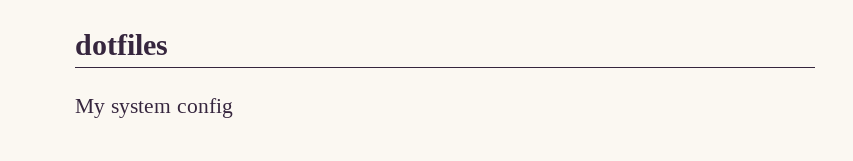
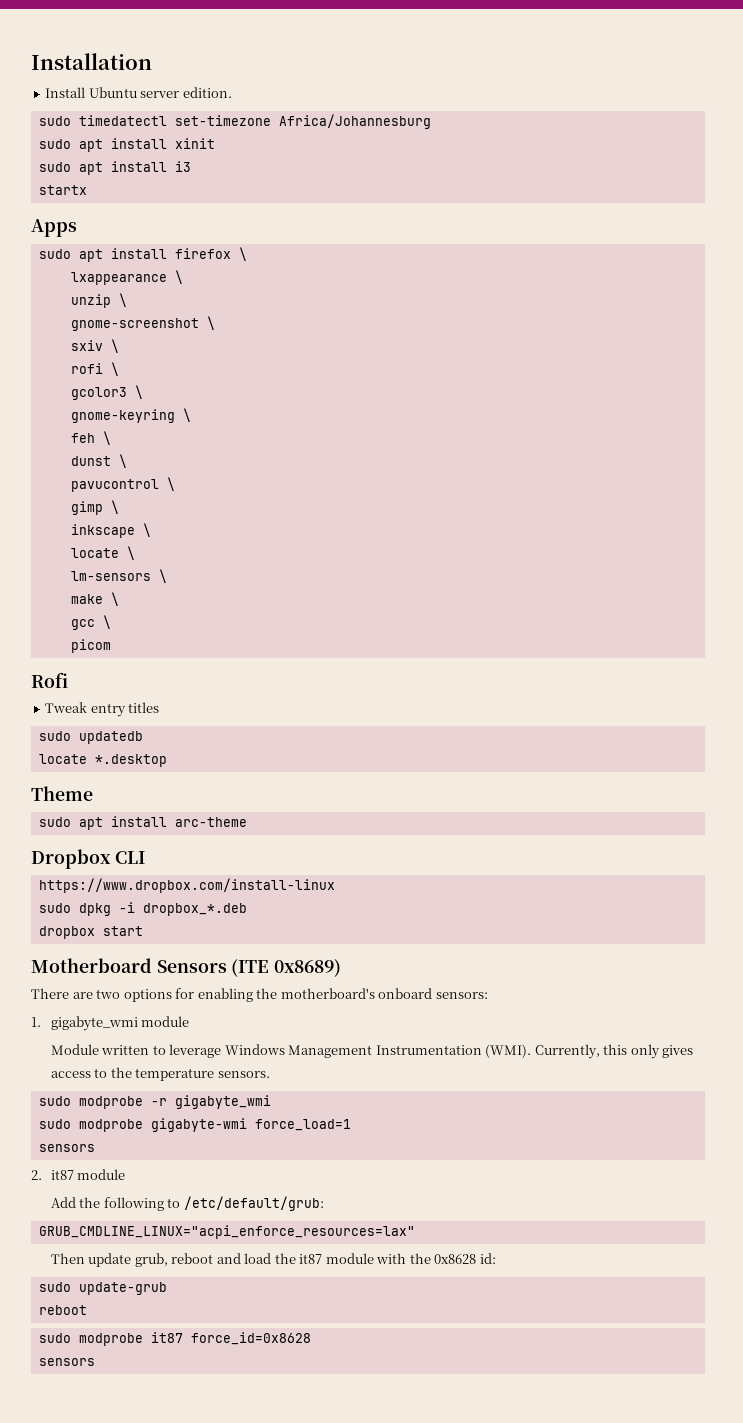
- dotfiles
- My system config
+ Installation
+ Install Ubuntu server edition.
+ sudo timedatectl set-timezone Africa/Johannesburg
+ sudo apt install xinit
+ sudo apt install i3
+ startx
+ Apps
+ sudo apt install firefox \
+ lxappearance \
+ unzip \
+ gnome-screenshot \
+ sxiv \
+ rofi \
+ gcolor3 \
+ gnome-keyring \
+ feh \
+ dunst \
+ pavucontrol \
+ gimp \
+ inkscape \
+ locate \
+ lm-sensors \
+ make \
+ gcc \
+ picom
+ Rofi
+ Tweak entry titles
+ sudo updatedb
+ locate *.desktop
+ Theme
+ sudo apt install arc-theme
+ Dropbox CLI
+ https://www.dropbox.com/install-linux
+ sudo dpkg -i dropbox_*.deb
+ dropbox start
+ Motherboard Sensors (ITE 0x8689)
+ There are two options for enabling the motherboard's onboard sensors:
+ 1. gigabyte_wmi module
+ Module written to leverage Windows Management Instrumentation (WMI). Currently, this only gives access to the temperature sensors.
+ sudo modprobe -r gigabyte_wmi
+ sudo modprobe gigabyte-wmi force_load=1
+ sensors
+ 2. it87 module
+ Add the following to /etc/default/grub:
+ GRUB_CMDLINE_LINUX="acpi_enforce_resources=lax"
+ Then update grub, reboot and load the it87 module with the 0x8628 id:
+ sudo update-grub
+ reboot
+ sudo modprobe it87 force_id=0x8628
+ sensors

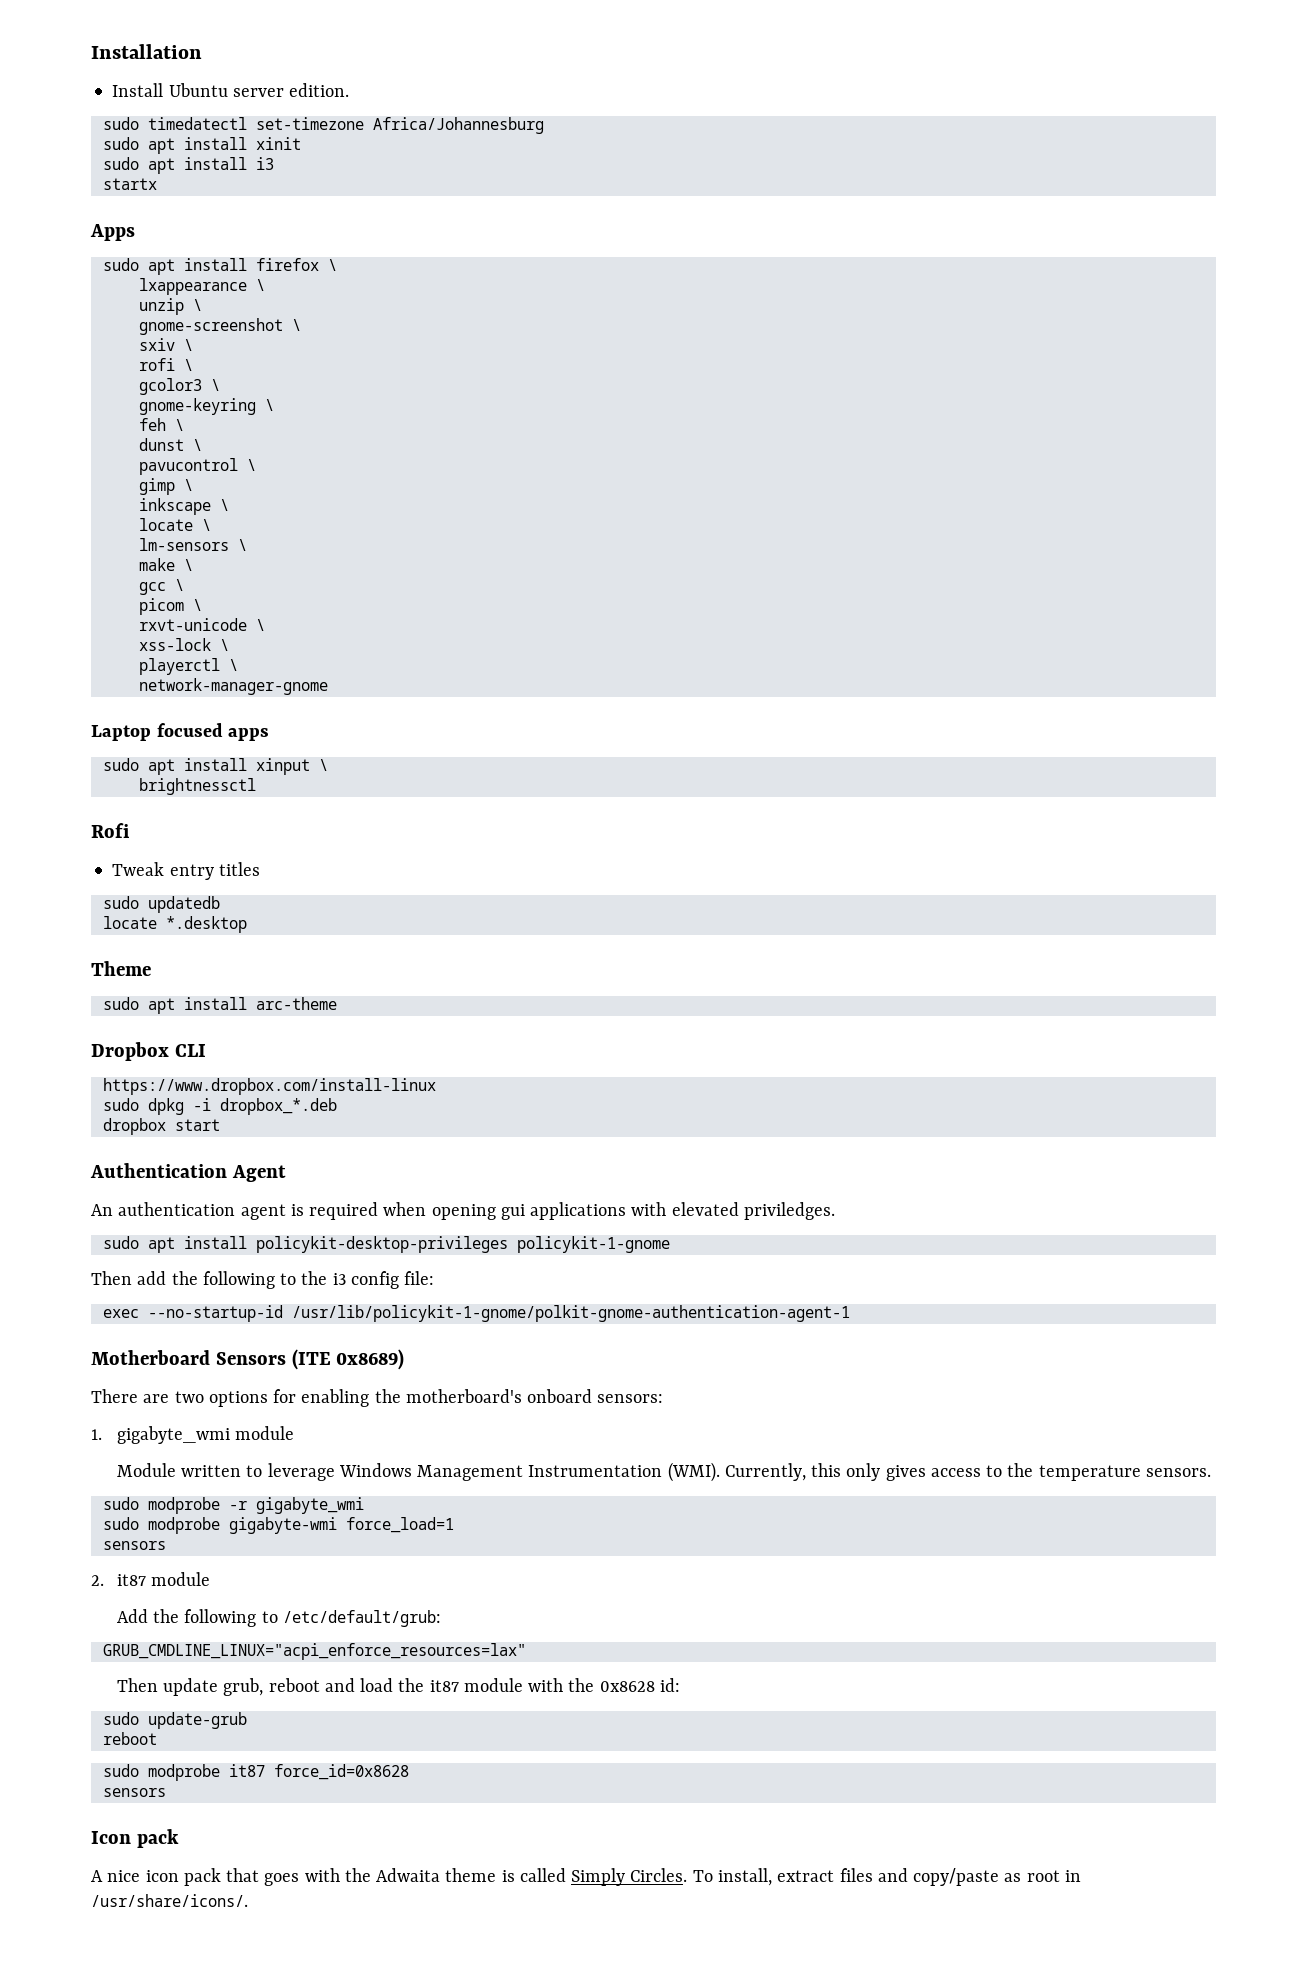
- picom
+ picom \
+ rxvt-unicode \
+ xss-lock \
+ playerctl \
+ network-manager-gnome
+ Laptop focused apps
+ sudo apt install xinput \
+ brightnessctl
+ Authentication Agent
+ An authentication agent is required when opening gui applications with elevated priviledges.
+ sudo apt install policykit-desktop-privileges policykit-1-gnome
+ Then add the following to the i3 config file:
+ exec --no-startup-id /usr/lib/policykit-1-gnome/polkit-gnome-authentication-agent-1
+ Icon pack
+ A nice icon pack that goes with the Adwaita theme is called Simply Circles. To install, extract files and copy/paste as root in /usr/share/icons/.

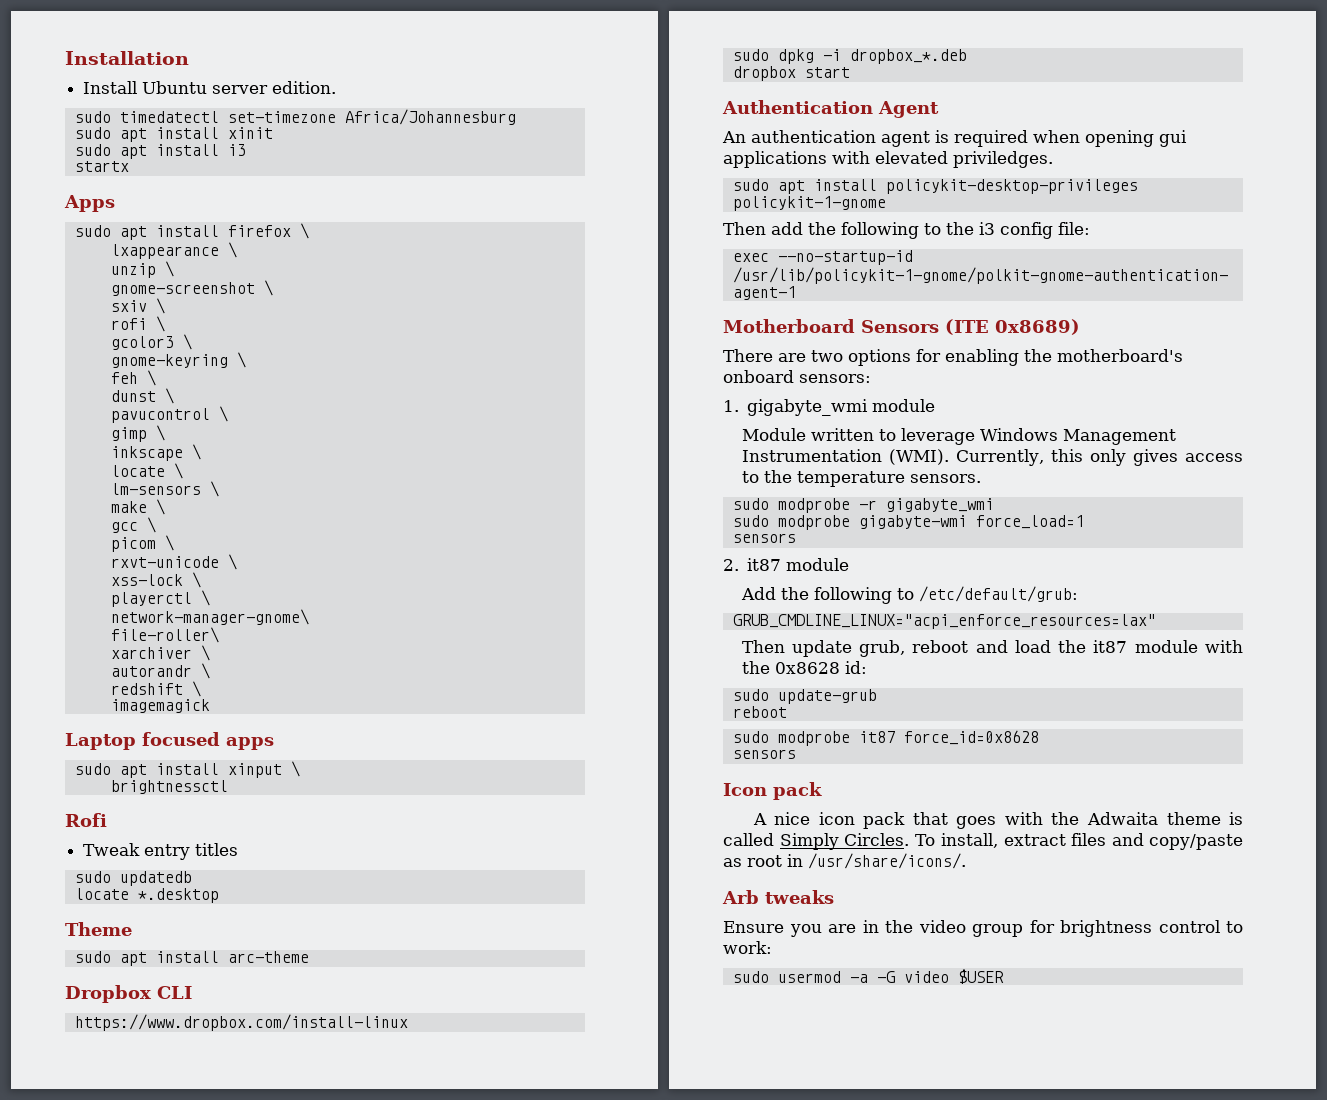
- network-manager-gnome
+ network-manager-gnome\
+ file-roller\
+ xarchiver \
+ autorandr \
+ redshift \
+ imagemagick
+ Arb tweaks
+ Ensure you are in the video group for brightness control to work:
+ sudo usermod -a -G video $USER

